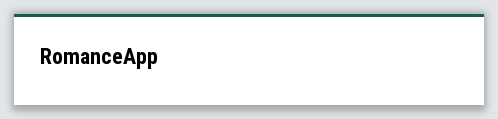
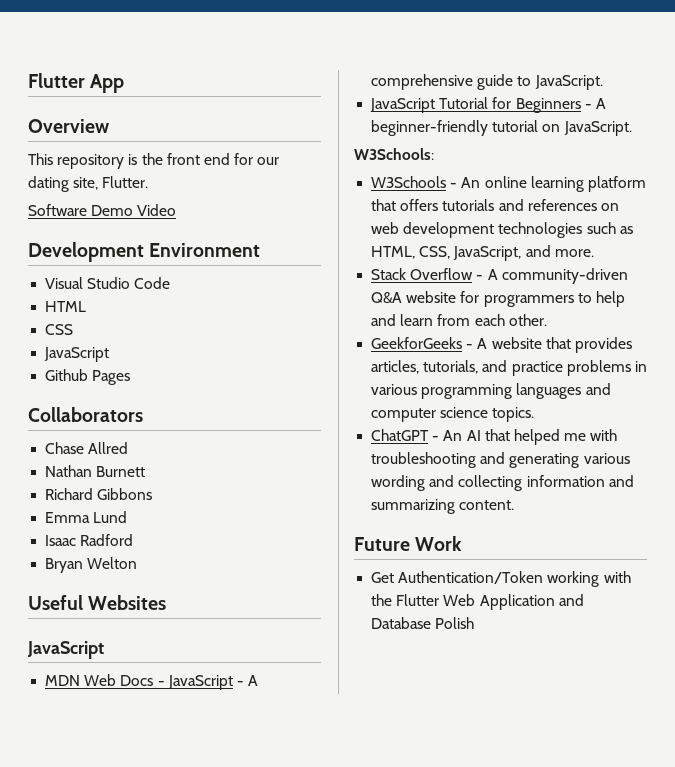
- RomanceApp
+ Flutter App
+ Overview
+ This repository is the front end for our dating site, Flutter.
+ Software Demo Video
+ Development Environment
+ Visual Studio Code
+ HTML
+ CSS
+ JavaScript
+ Github Pages
+ Collaborators
+ Chase Allred
+ Nathan Burnett
+ Richard Gibbons
+ Emma Lund
+ Isaac Radford
+ Bryan Welton
+ Useful Websites
+ JavaScript
+ MDN Web Docs - JavaScript - A comprehensive guide to JavaScript.
+ JavaScript Tutorial for Beginners - A beginner-friendly tutorial on JavaScript.
+ W3Schools:
+ W3Schools - An online learning platform that offers tutorials and references on web development technologies such as HTML, CSS, JavaScript, and more.
+ Stack Overflow - A community-driven Q&A website for programmers to help and learn from each other.
+ GeekforGeeks - A website that provides articles, tutorials, and practice problems in various programming languages and computer science topics.
+ ChatGPT - An AI that helped me with troubleshooting and generating various wording and collecting information and summarizing content.
+ Future Work
+ Get Authentication/Token working with the Flutter Web Application and Database Polish

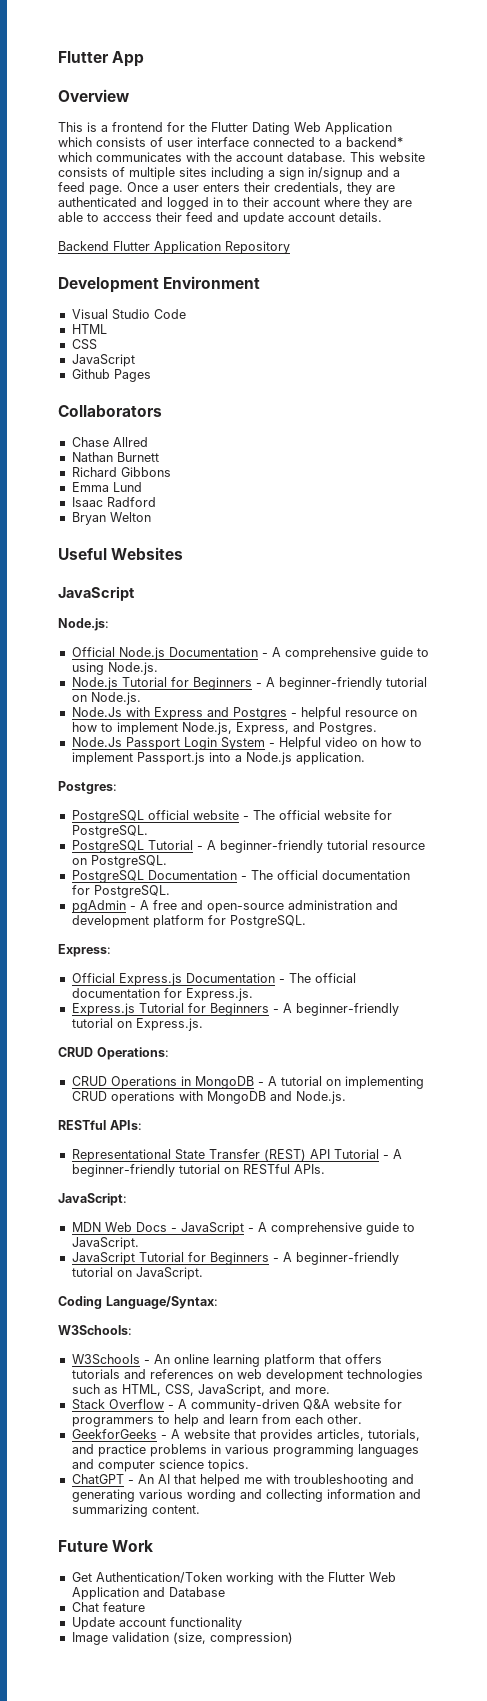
- This repository is the front end for our dating site, Flutter.
- Software Demo Video
+ This is a frontend for the Flutter Dating Web Application which consists of user interface connected to a backend* which communicates with the account database. This website consists of multiple sites including a sign in/signup and a feed page. Once a user enters their credentials, they are authenticated and logged in to their account where they are able to acccess their feed and update account details.
+ Backend Flutter Application Repository
+ Node.js:
+ Official Node.js Documentation - A comprehensive guide to using Node.js.
+ Node.js Tutorial for Beginners - A beginner-friendly tutorial on Node.js.
+ Node.Js with Express and Postgres - helpful resource on how to implement Node.js, Express, and Postgres.
+ Node.Js Passport Login System - Helpful video on how to implement Passport.js into a Node.js application.
+ Postgres:
+ PostgreSQL official website - The official website for PostgreSQL.
+ PostgreSQL Tutorial - A beginner-friendly tutorial resource on PostgreSQL.
+ PostgreSQL Documentation - The official documentation for PostgreSQL.
+ pgAdmin - A free and open-source administration and development platform for PostgreSQL.
+ Express:
+ Official Express.js Documentation - The official documentation for Express.js.
+ Express.js Tutorial for Beginners - A beginner-friendly tutorial on Express.js.
+ CRUD Operations:
+ CRUD Operations in MongoDB - A tutorial on implementing CRUD operations with MongoDB and Node.js.
+ RESTful APIs:
+ Representational State Transfer (REST) API Tutorial - A beginner-friendly tutorial on RESTful APIs.
+ JavaScript:
+ Coding Language/Syntax:
- Get Authentication/Token working with the Flutter Web Application and Database Polish
+ Get Authentication/Token working with the Flutter Web Application and Database
+ Chat feature
+ Update account functionality
+ Image validation (size, compression)

